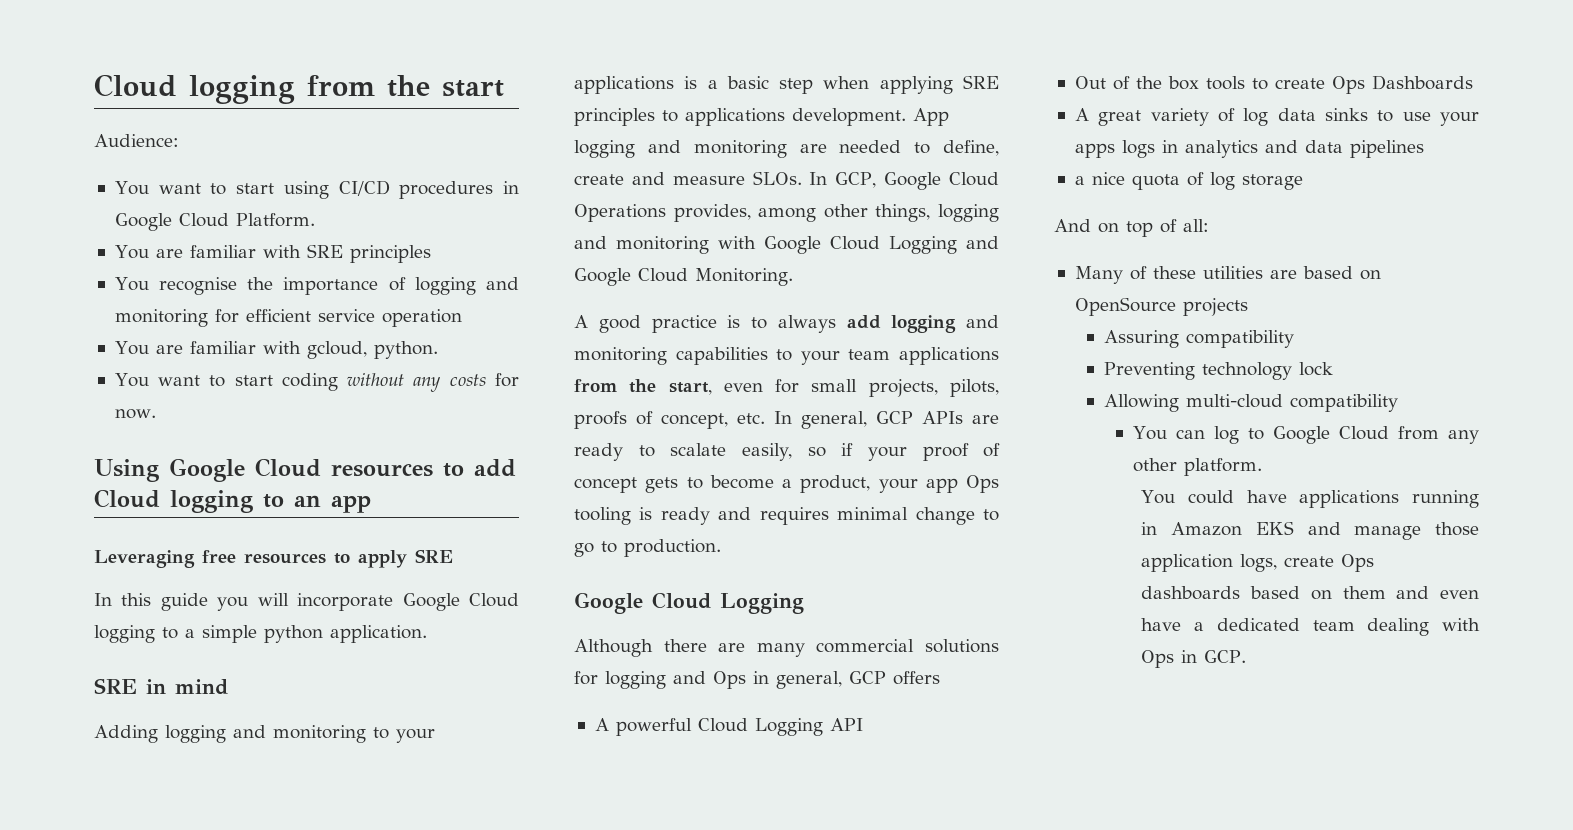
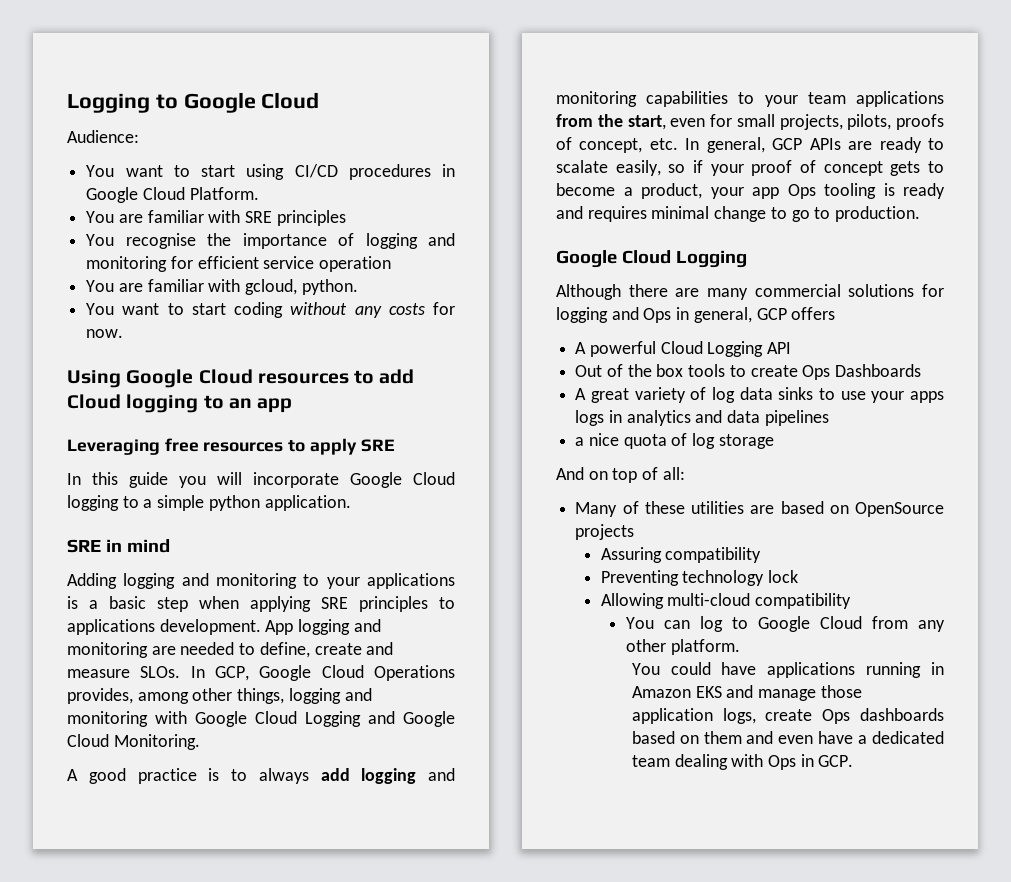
- Cloud logging from the start
+ Logging to Google Cloud

